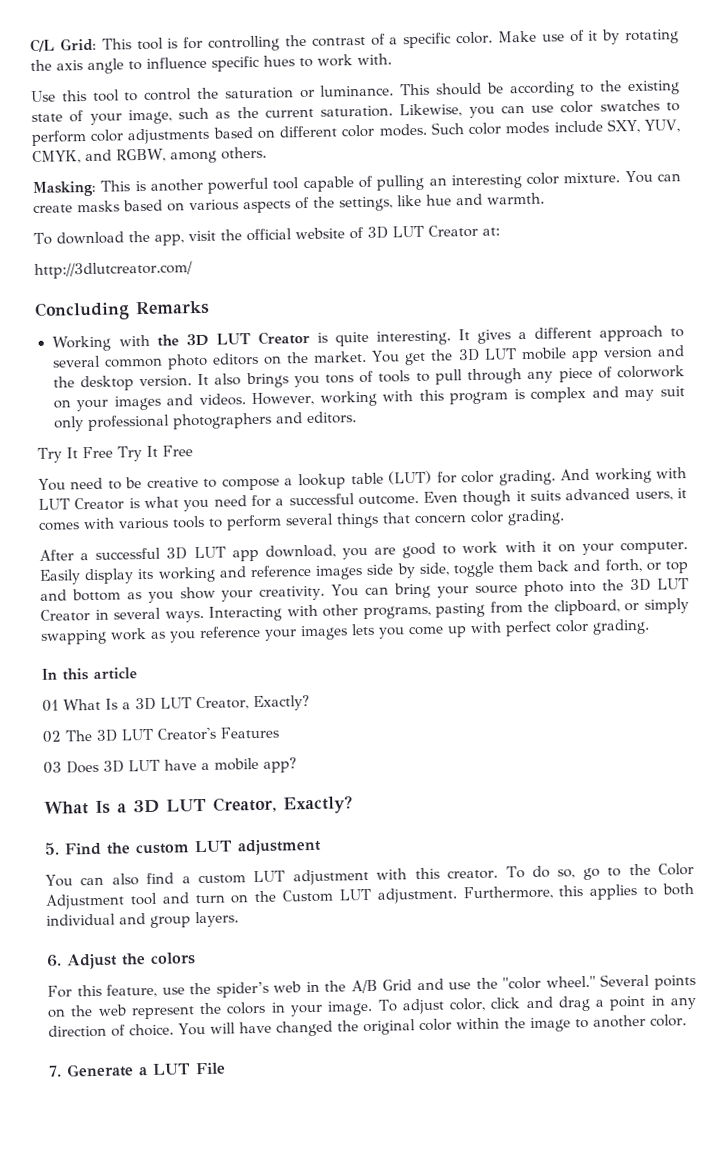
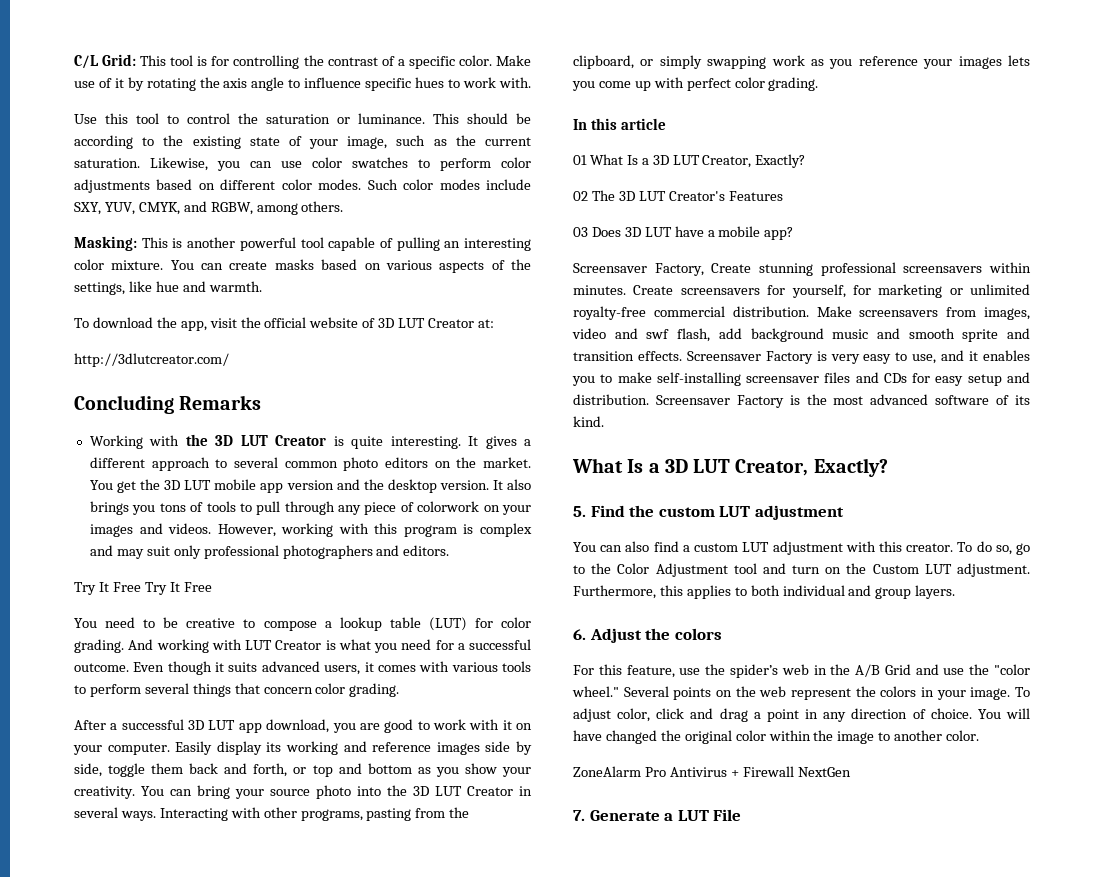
+ Screensaver Factory, Create stunning professional screensavers within minutes. Create screensavers for yourself, for marketing or unlimited royalty-free commercial distribution. Make screensavers from images, video and swf flash, add background music and smooth sprite and transition effects. Screensaver Factory is very easy to use, and it enables you to make self-installing screensaver files and CDs for easy setup and distribution. Screensaver Factory is the most advanced software of its kind.
+ ZoneAlarm Pro Antivirus + Firewall NextGen

